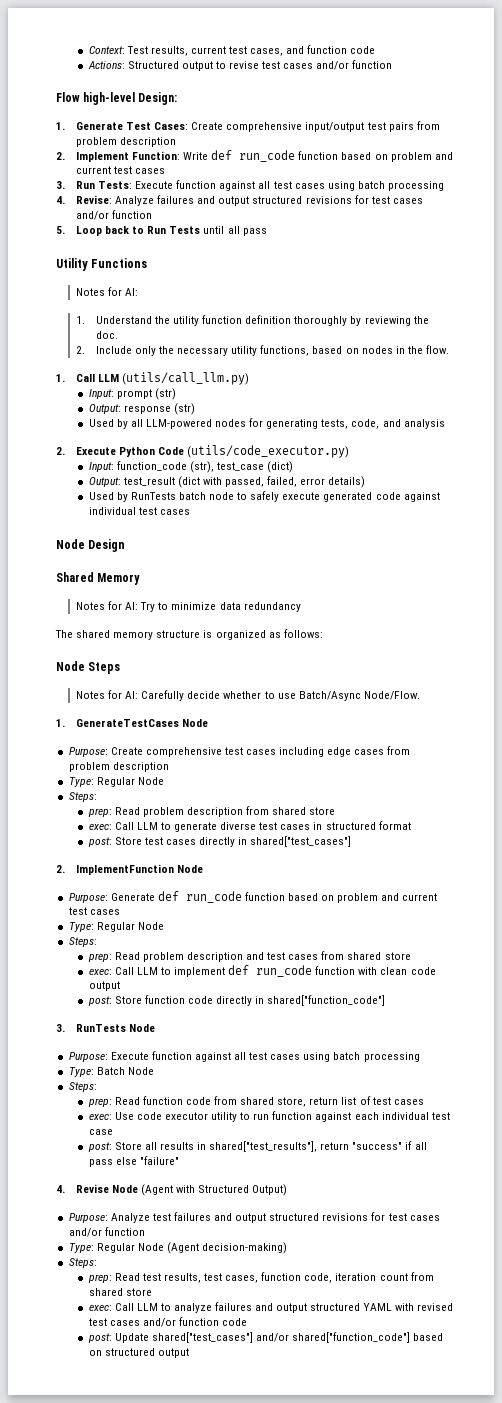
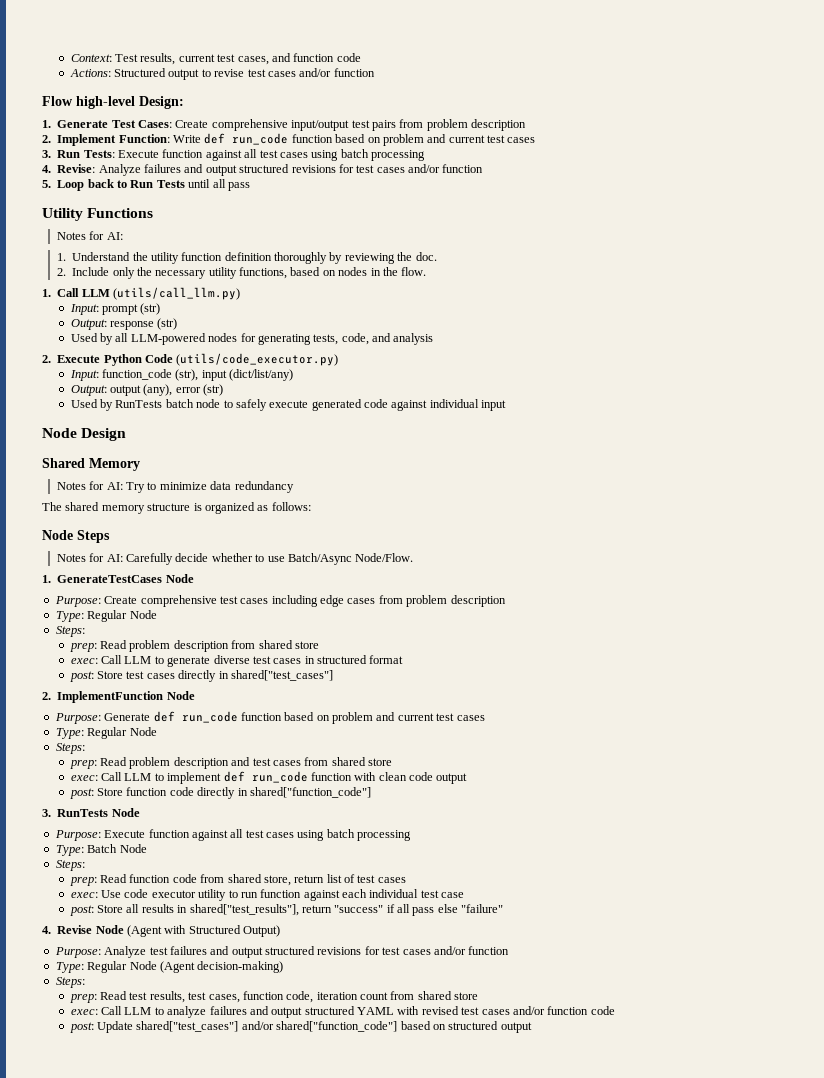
- Input: function_code (str), test_case (dict)
- Output: test_result (dict with passed, failed, error details)
+ Input: function_code (str), input (dict/list/any)
+ Output: output (any), error (str)
- Used by RunTests batch node to safely execute generated code against individual test cases
+ Used by RunTests batch node to safely execute generated code against individual input

